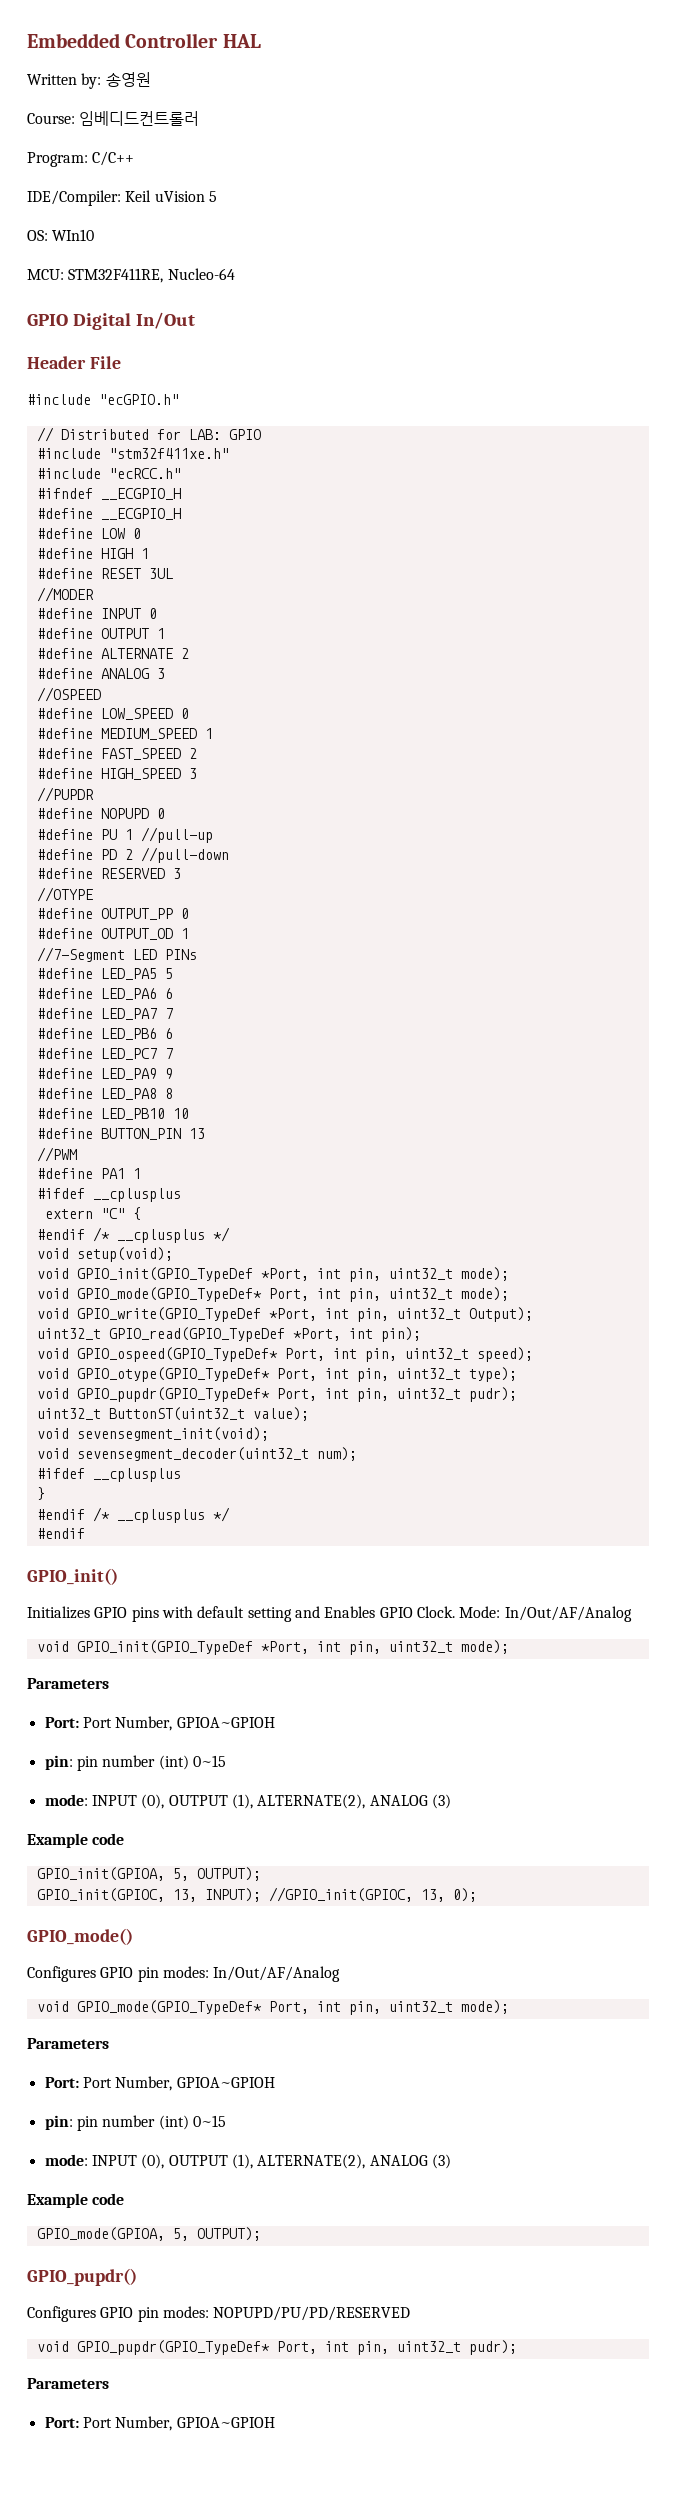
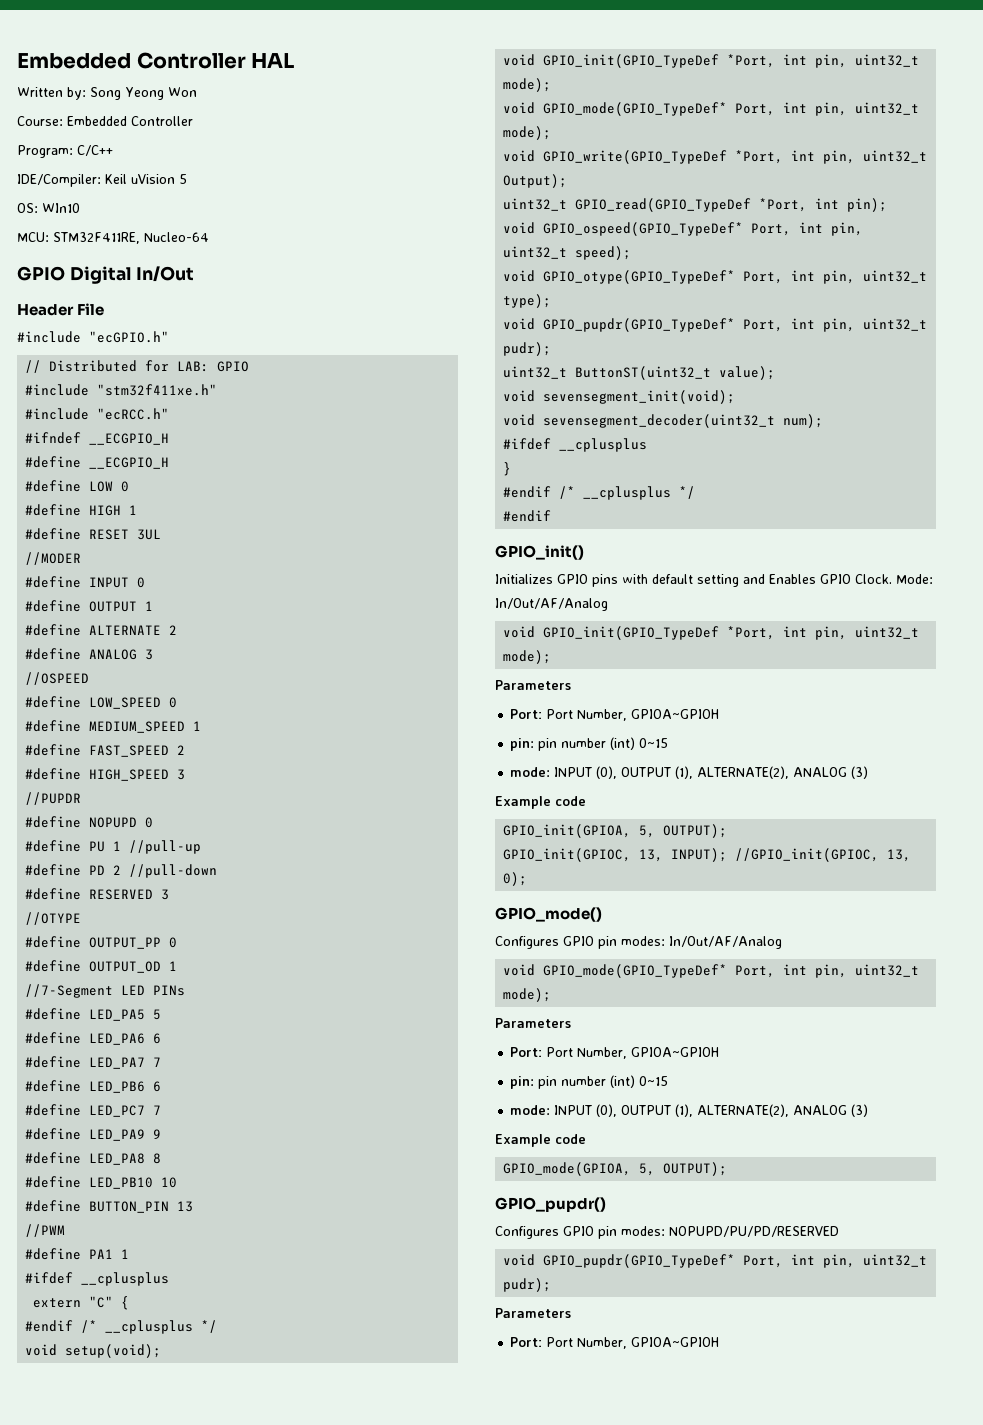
- Written by: 송영원
+ Written by: Song Yeong Won
- Course: 임베디드컨트롤러
+ Course: Embedded Controller

